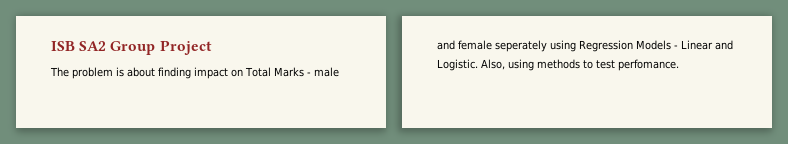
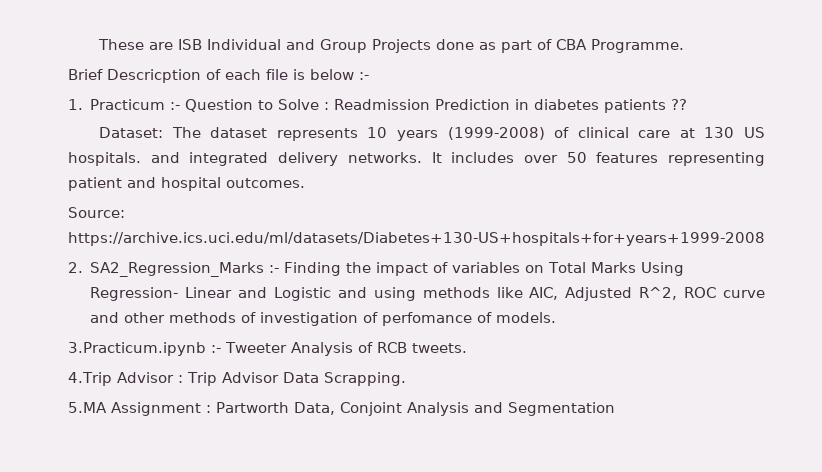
- ISB SA2 Group Project
- The problem is about finding impact on Total Marks - male and female seperately using Regression Models - Linear and Logistic. Also, using methods to test perfomance.
+ These are ISB Individual and Group Projects done as part of CBA Programme.
+ Brief Descricption of each file is below :-
+ 1. Practicum :- Question to Solve : Readmission Prediction in diabetes patients ??
+ Dataset: The dataset represents 10 years (1999-2008) of clinical care at 130 US hospitals. and integrated delivery networks. It includes over 50 features representing patient and hospital outcomes.
+ Source: https://archive.ics.uci.edu/ml/datasets/Diabetes+130-US+hospitals+for+years+1999-2008
+ 2. SA2_Regression_Marks :- Finding the impact of variables on Total Marks Using Regression- Linear and Logistic and using methods like AIC, Adjusted R^2, ROC curve and other methods of investigation of perfomance of models.
+ 3.Practicum.ipynb :- Tweeter Analysis of RCB tweets.
+ 4.Trip Advisor : Trip Advisor Data Scrapping.
+ 5.MA Assignment : Partworth Data, Conjoint Analysis and Segmentation

